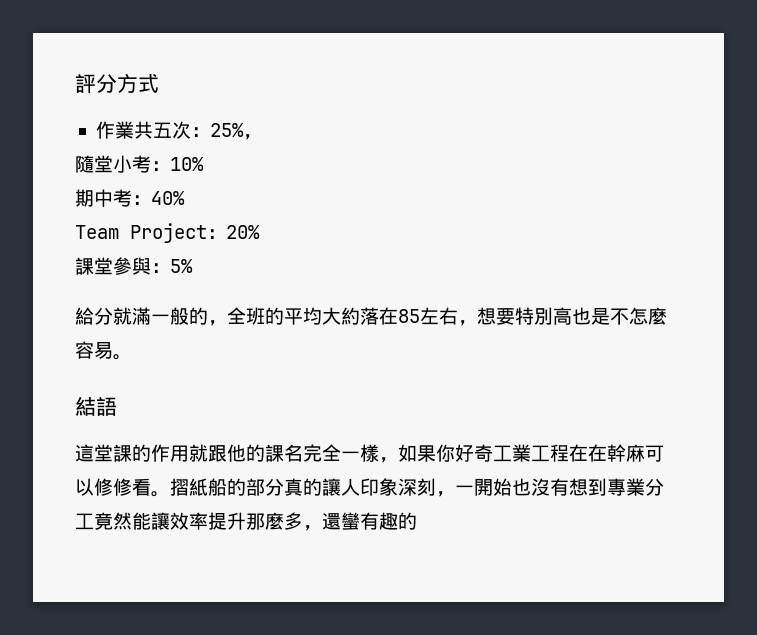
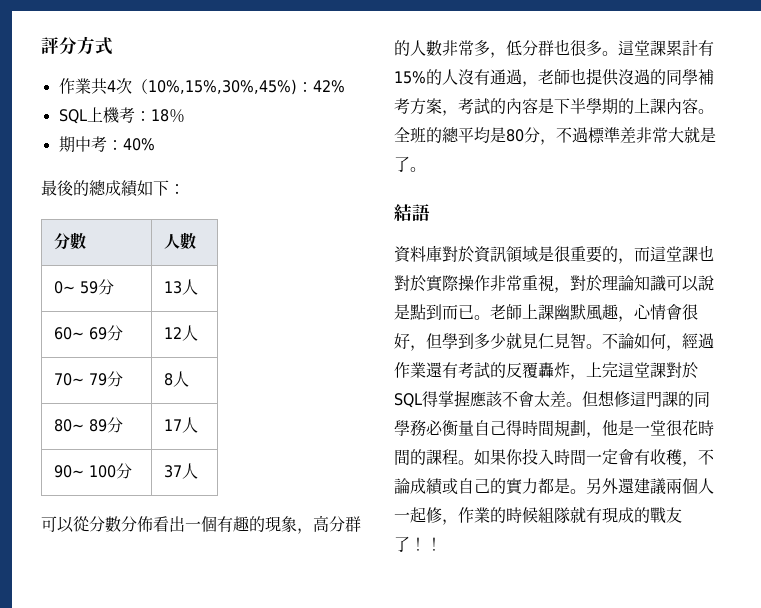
- 作業共五次：25%，
- 隨堂小考：10%
+ 作業共4次（10%,15%,30%,45%)：42%
+ SQL上機考：18％
  期中考：40%
- Team Project：20%
- 課堂參與：5%
- 給分就滿一般的，全班的平均大約落在85左右，想要特別高也是不怎麼容易。
+ 最後的總成績如下：
+ 分數 | 人數
+ 0∼ 59分 | 13人
+ 60∼ 69分 | 12人
+ 70∼ 79分 | 8人
+ 80∼ 89分 | 17人
+ 90~ 100分 | 37人
+ 可以從分數分佈看出一個有趣的現象，高分群的人數非常多，低分群也很多。這堂課累計有15%的人沒有通過，老師也提供沒過的同學補考方案，考試的內容是下半學期的上課內容。全班的總平均是80分，不過標準差非常大就是了。
  結語
- 這堂課的作用就跟他的課名完全一樣，如果你好奇工業工程在在幹麻可以修修看。摺紙船的部分真的讓人印象深刻，一開始也沒有想到專業分工竟然能讓效率提升那麼多，還蠻有趣的
+ 資料庫對於資訊領域是很重要的，而這堂課也對於實際操作非常重視，對於理論知識可以說是點到而已。老師上課幽默風趣，心情會很好，但學到多少就見仁見智。不論如何，經過作業還有考試的反覆轟炸，上完這堂課對於SQL得掌握應該不會太差。但想修這門課的同學務必衡量自己得時間規劃，他是一堂很花時間的課程。如果你投入時間一定會有收穫，不論成績或自己的實力都是。另外還建議兩個人一起修，作業的時候組隊就有現成的戰友了！！

